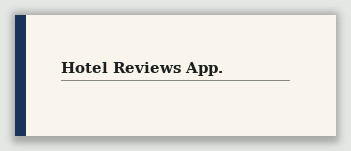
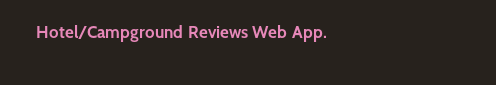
- Hotel Reviews App.
+ Hotel/Campground Reviews Web App.

